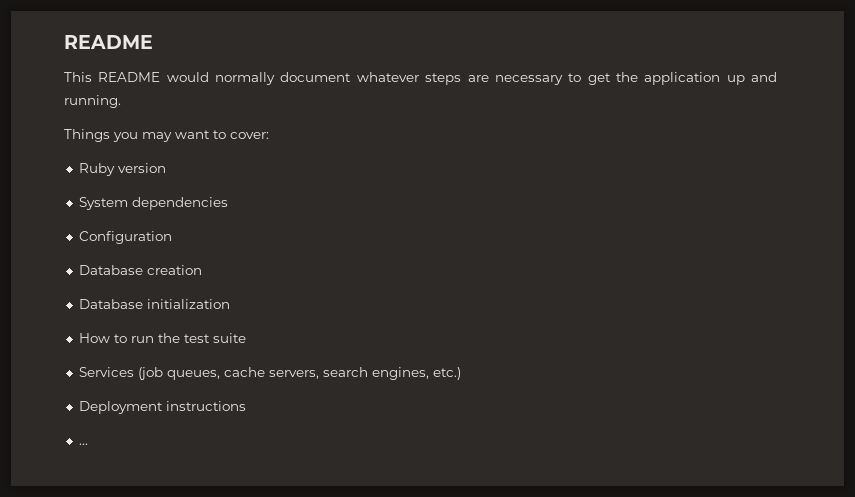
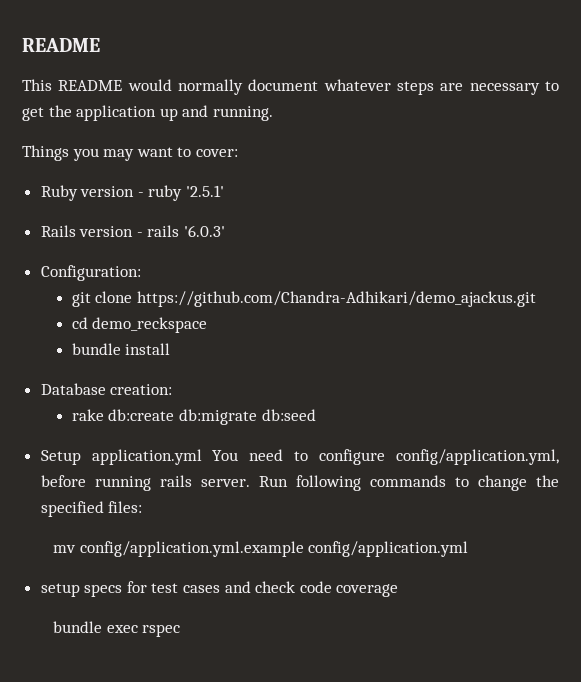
- Ruby version
- System dependencies
- Configuration
- Database creation
- Database initialization
- How to run the test suite
- Services (job queues, cache servers, search engines, etc.)
- Deployment instructions
- ...
+ Ruby version - ruby '2.5.1'
+ Rails version - rails '6.0.3'
+ Configuration:
+ git clone https://github.com/Chandra-Adhikari/demo_ajackus.git
+ cd demo_reckspace
+ bundle install
+ Database creation:
+ rake db:create db:migrate db:seed
+ Setup application.yml You need to configure config/application.yml, before running rails server. Run following commands to change the specified files:
+ mv config/application.yml.example config/application.yml
+ setup specs for test cases and check code coverage
+ bundle exec rspec

